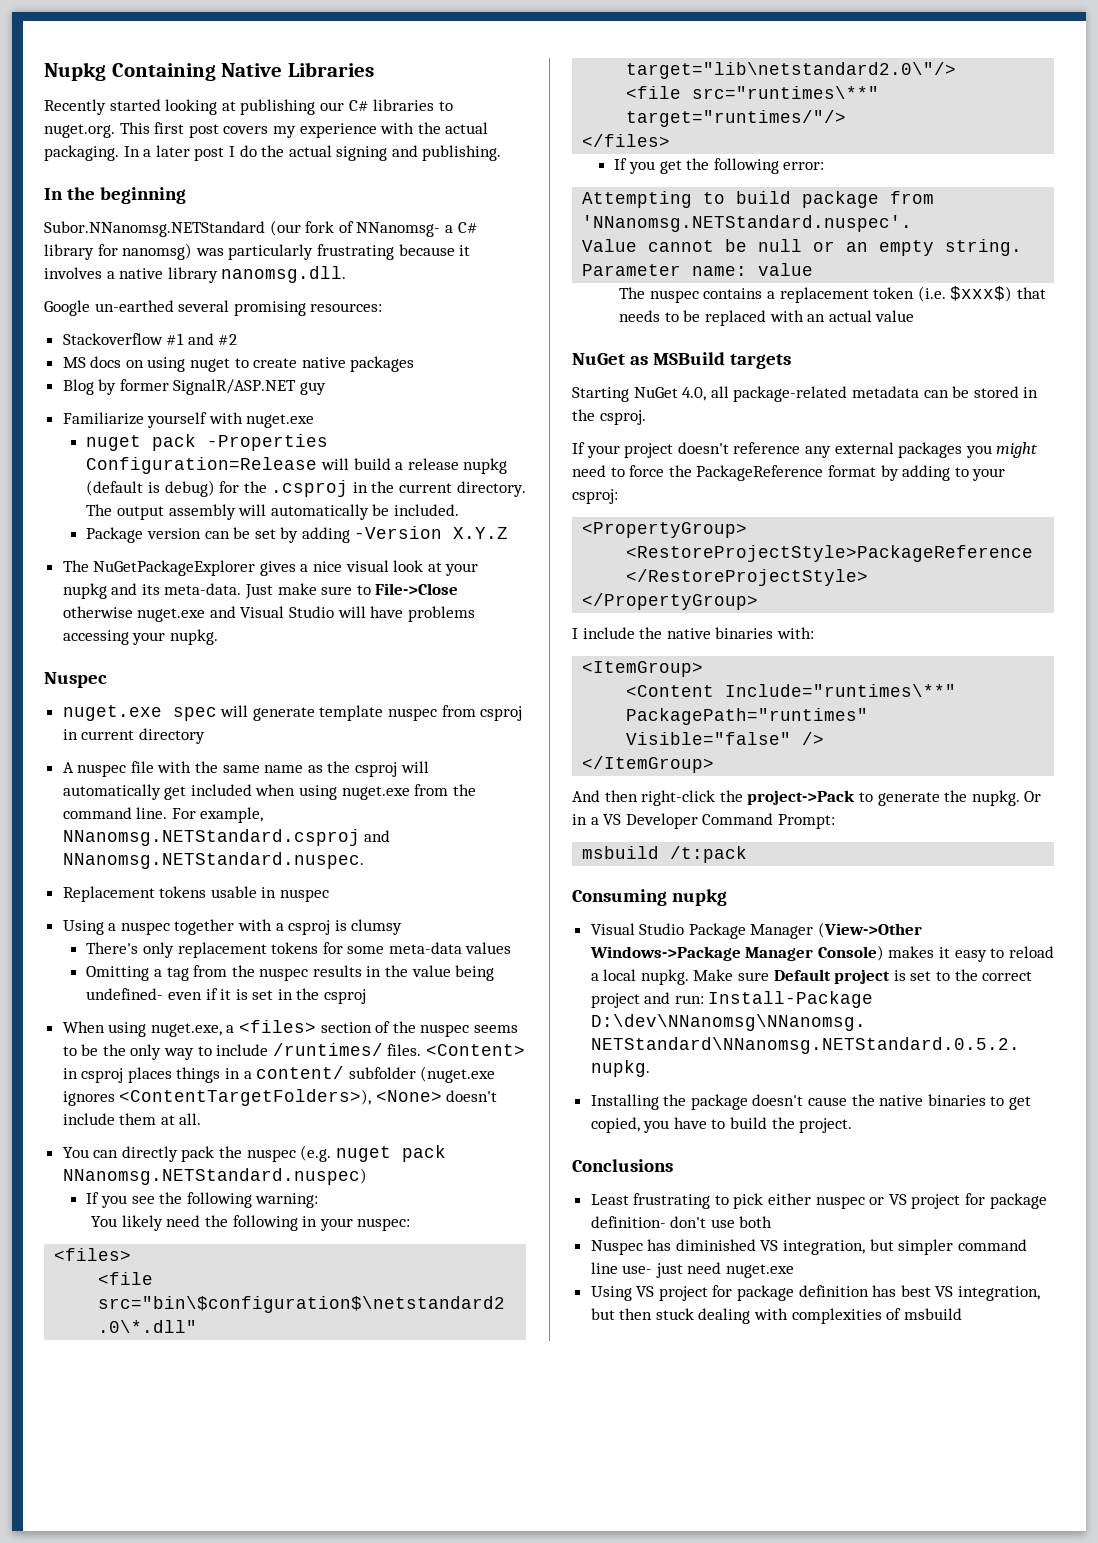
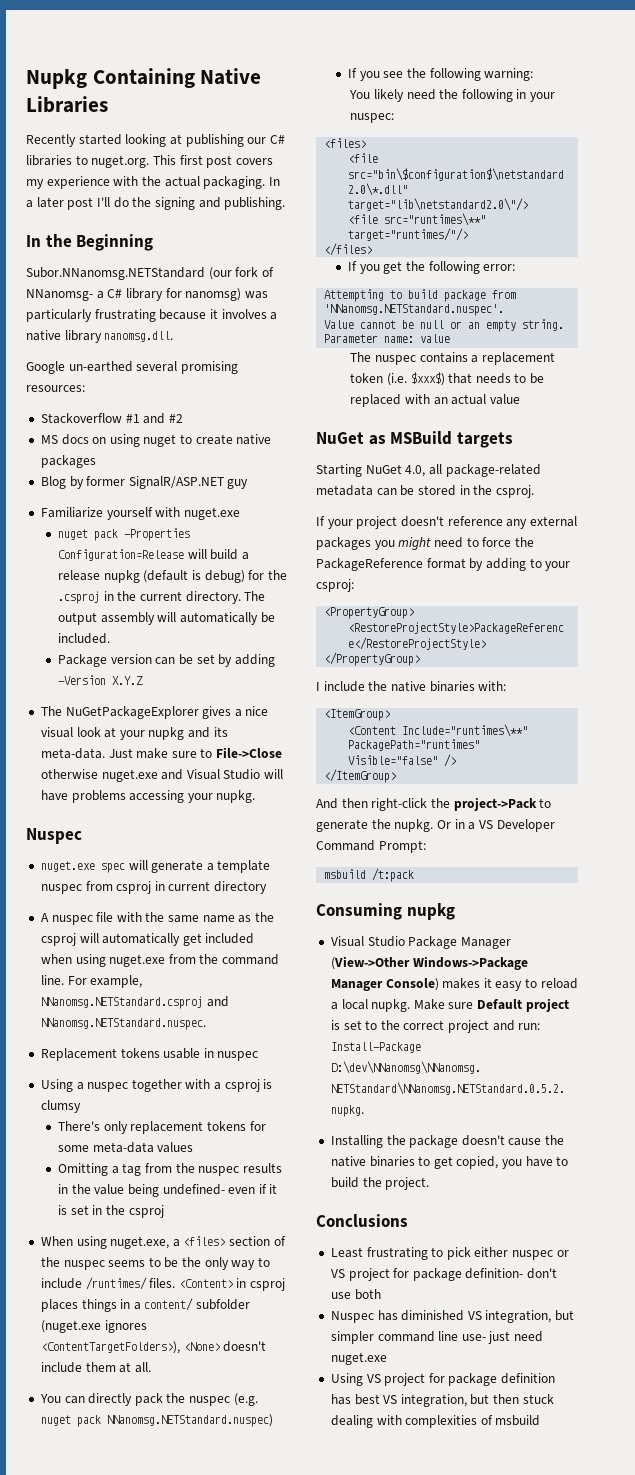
- In a later post I do the actual signing and publishing.
+ In a later post I'll do the signing and publishing.
- In the beginning
+ In the Beginning
- nuget.exe spec will generate template nuspec from csproj in current directory
+ nuget.exe spec will generate a template nuspec from csproj in current directory

